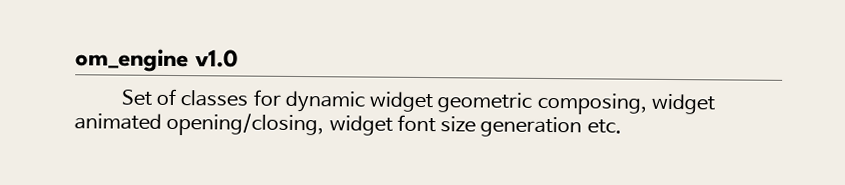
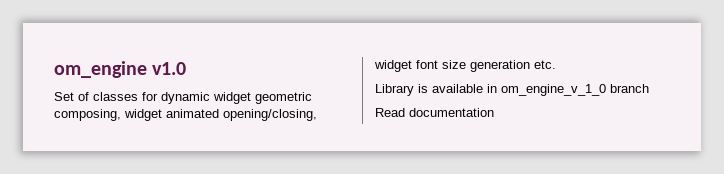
+ Library is available in om_engine_v_1_0 branch
+ Read documentation

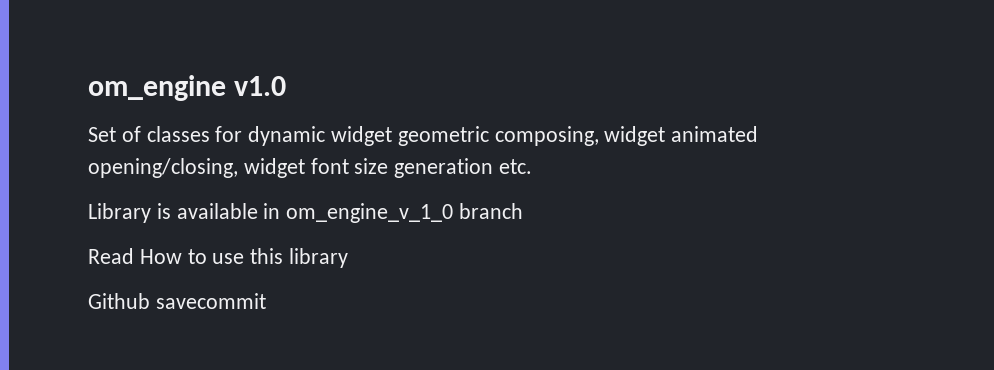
- Read documentation
+ Read How to use this library
+ Github savecommit

